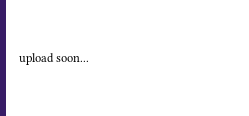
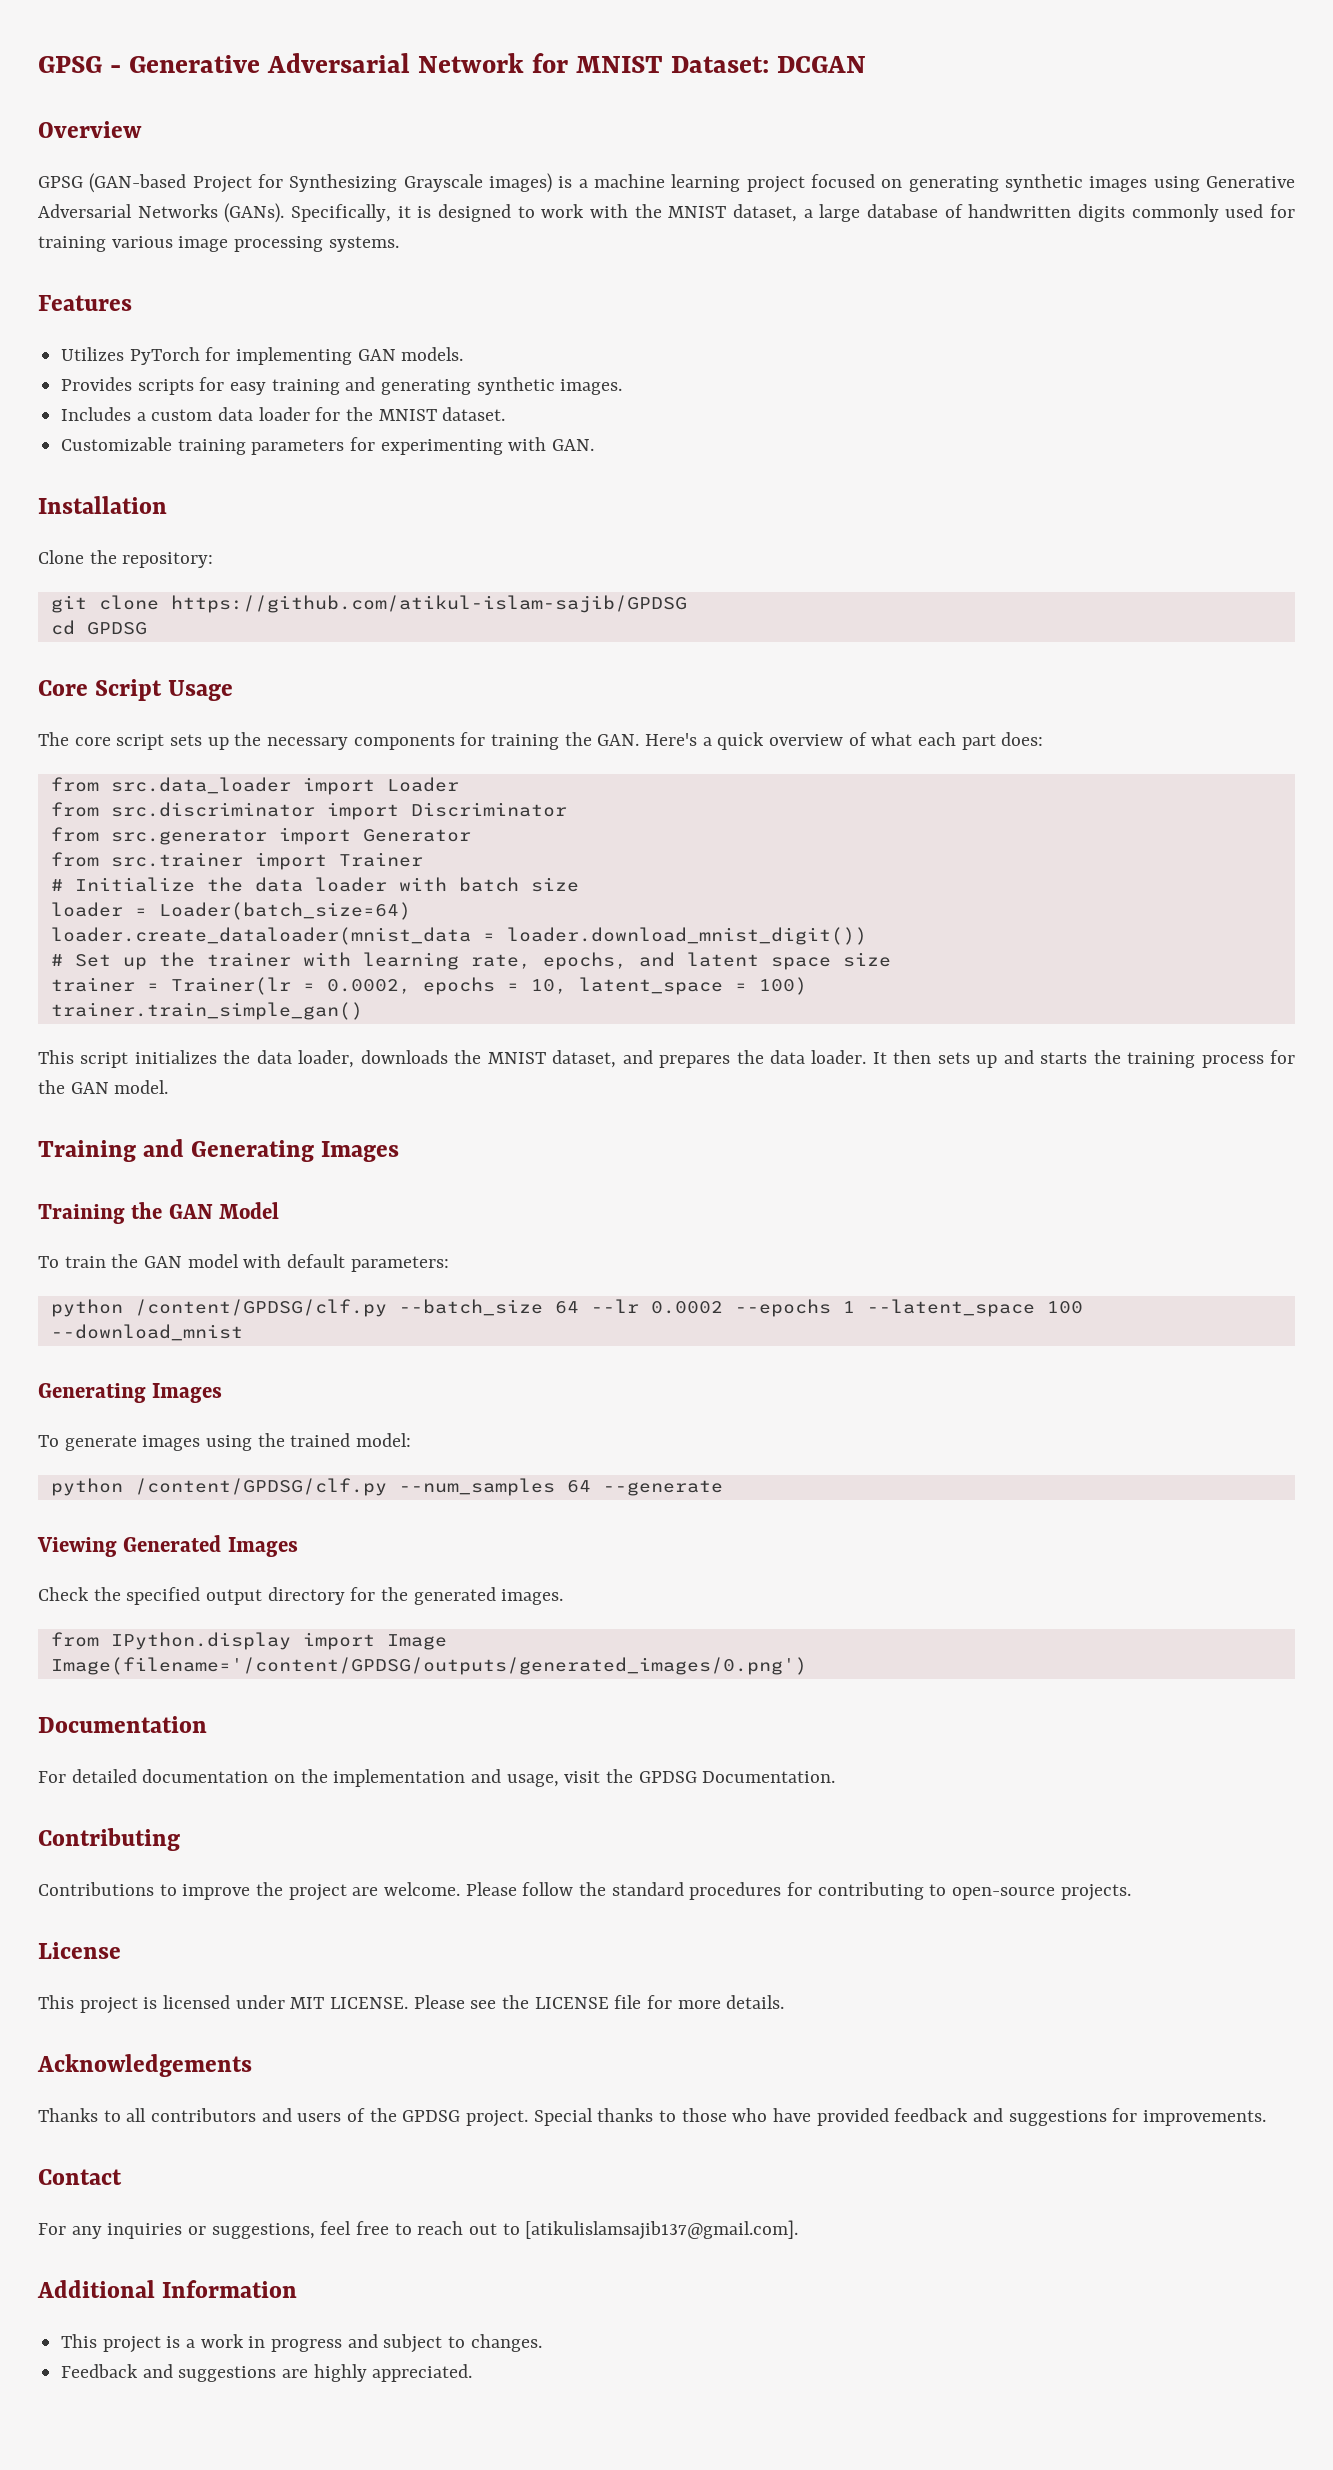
- upload soon...
+ GPSG - Generative Adversarial Network for MNIST Dataset: DCGAN
+ Overview
+ GPSG (GAN-based Project for Synthesizing Grayscale images) is a machine learning project focused on generating synthetic images using Generative Adversarial Networks (GANs). Specifically, it is designed to work with the MNIST dataset, a large database of handwritten digits commonly used for training various image processing systems.
+ Features
+ Utilizes PyTorch for implementing GAN models.
+ Provides scripts for easy training and generating synthetic images.
+ Includes a custom data loader for the MNIST dataset.
+ Customizable training parameters for experimenting with GAN.
+ Installation
+ Clone the repository:
+ git clone https://github.com/atikul-islam-sajib/GPDSG
+ cd GPDSG
+ Core Script Usage
+ The core script sets up the necessary components for training the GAN. Here's a quick overview of what each part does:
+ from src.data_loader import Loader
+ from src.discriminator import Discriminator
+ from src.generator import Generator
+ from src.trainer import Trainer
+ # Initialize the data loader with batch size
+ loader = Loader(batch_size=64)
+ loader.create_dataloader(mnist_data = loader.download_mnist_digit())
+ # Set up the trainer with learning rate, epochs, and latent space size
+ trainer = Trainer(lr = 0.0002, epochs = 10, latent_space = 100)
+ trainer.train_simple_gan()
+ This script initializes the data loader, downloads the MNIST dataset, and prepares the data loader. It then sets up and starts the training process for the GAN model.
+ Training and Generating Images
+ Training the GAN Model
+ To train the GAN model with default parameters:
+ python /content/GPDSG/clf.py --batch_size 64 --lr 0.0002 --epochs 1 --latent_space 100 --download_mnist
+ Generating Images
+ To generate images using the trained model:
+ python /content/GPDSG/clf.py --num_samples 64 --generate
+ Viewing Generated Images
+ Check the specified output directory for the generated images.
+ from IPython.display import Image
+ Image(filename='/content/GPDSG/outputs/generated_images/0.png')
+ Documentation
+ For detailed documentation on the implementation and usage, visit the GPDSG Documentation.
+ Contributing
+ Contributions to improve the project are welcome. Please follow the standard procedures for contributing to open-source projects.
+ License
+ This project is licensed under MIT LICENSE. Please see the LICENSE file for more details.
+ Acknowledgements
+ Thanks to all contributors and users of the GPDSG project. Special thanks to those who have provided feedback and suggestions for improvements.
+ Contact
+ For any inquiries or suggestions, feel free to reach out to [atikulislamsajib137@gmail.com].
+ Additional Information
+ This project is a work in progress and subject to changes.
+ Feedback and suggestions are highly appreciated.

